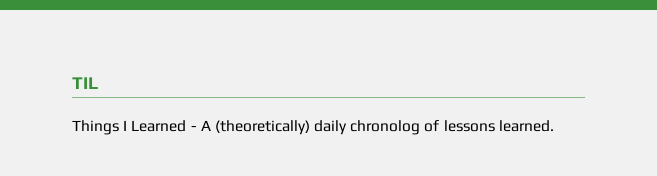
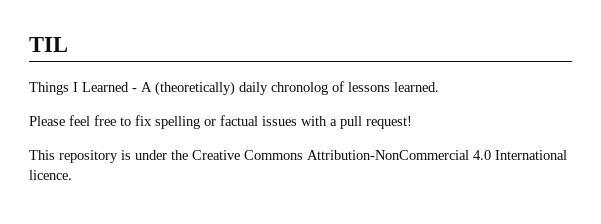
+ Please feel free to fix spelling or factual issues with a pull request!
+ This repository is under the Creative Commons Attribution-NonCommercial 4.0 International licence.

